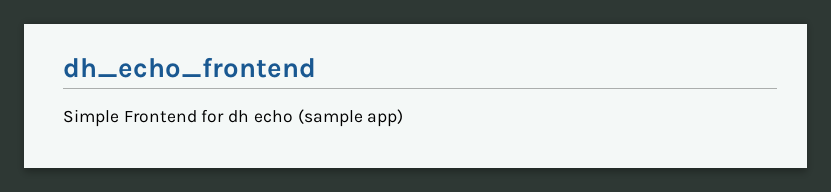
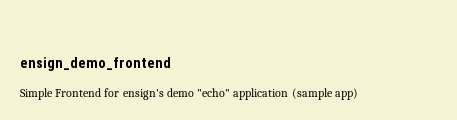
- dh_echo_frontend
+ ensign_demo_frontend
- Simple Frontend for dh echo (sample app)
+ Simple Frontend for ensign's demo "echo" application (sample app)

